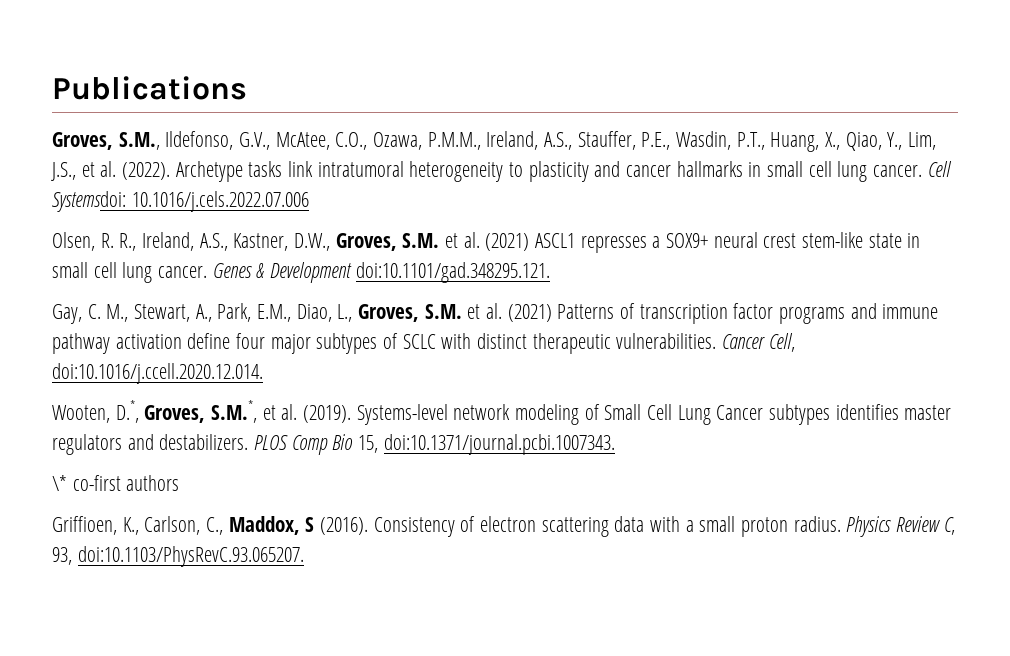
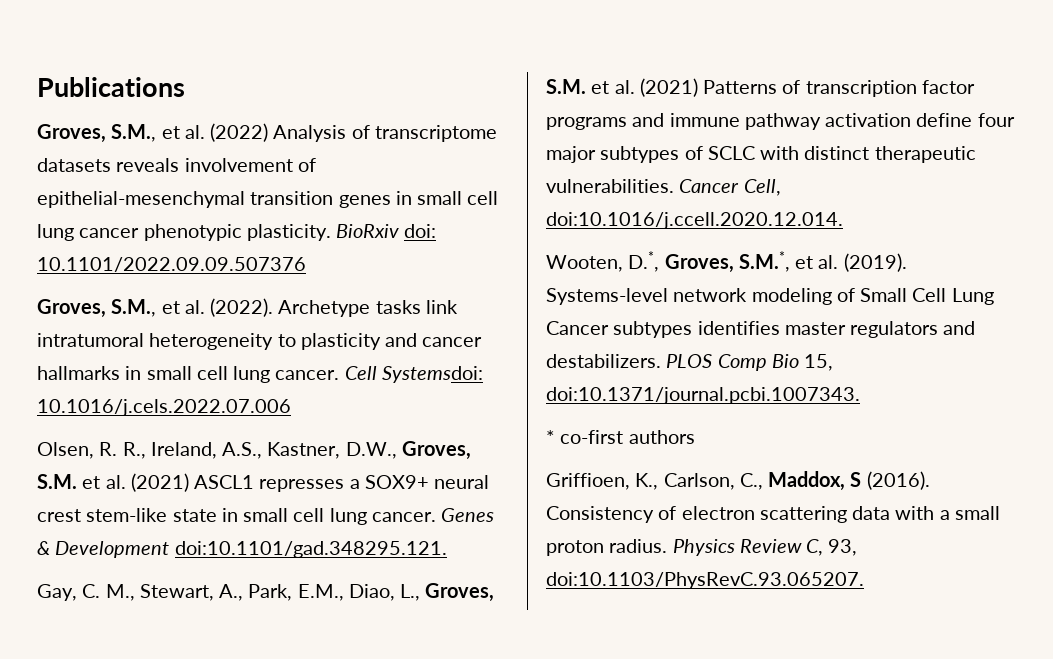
- Groves, S.M., Ildefonso, G.V., McAtee, C.O., Ozawa, P.M.M., Ireland, A.S., Stauffer, P.E., Wasdin, P.T., Huang, X., Qiao, Y., Lim, J.S., et al. (2022).
+ Groves, S.M., et al. (2022) Analysis of transcriptome datasets reveals involvement of epithelial-mesenchymal transition genes in small cell lung cancer phenotypic plasticity. BioRxiv doi: 10.1101/2022.09.09.507376
+ Groves, S.M., et al. (2022).
- \* co-first authors
+ * co-first authors

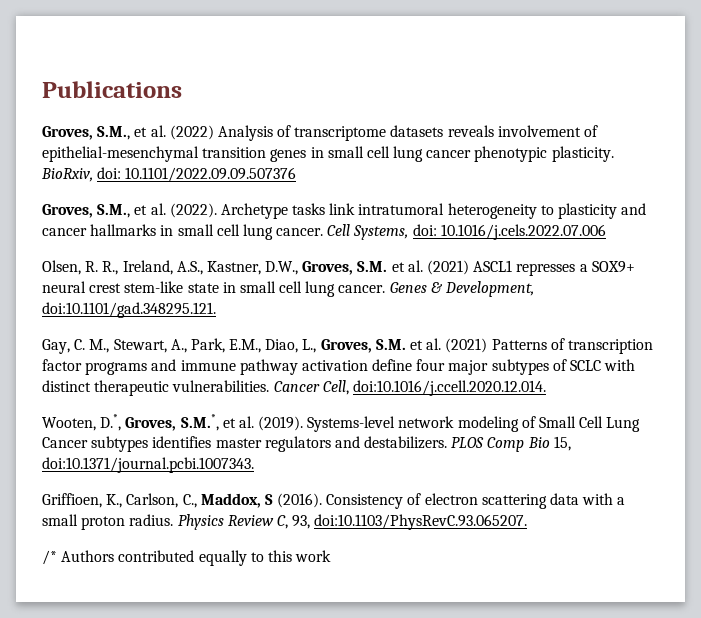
- BioRxiv doi: 10.1101/2022.09.09.507376
+ BioRxiv, doi: 10.1101/2022.09.09.507376
- Cell Systemsdoi: 10.1016/j.cels.2022.07.006
+ Cell Systems, doi: 10.1016/j.cels.2022.07.006
- Genes & Development doi:10.1101/gad.348295.121.
+ Genes & Development, doi:10.1101/gad.348295.121.
- * co-first authors
+ /* Authors contributed equally to this work

